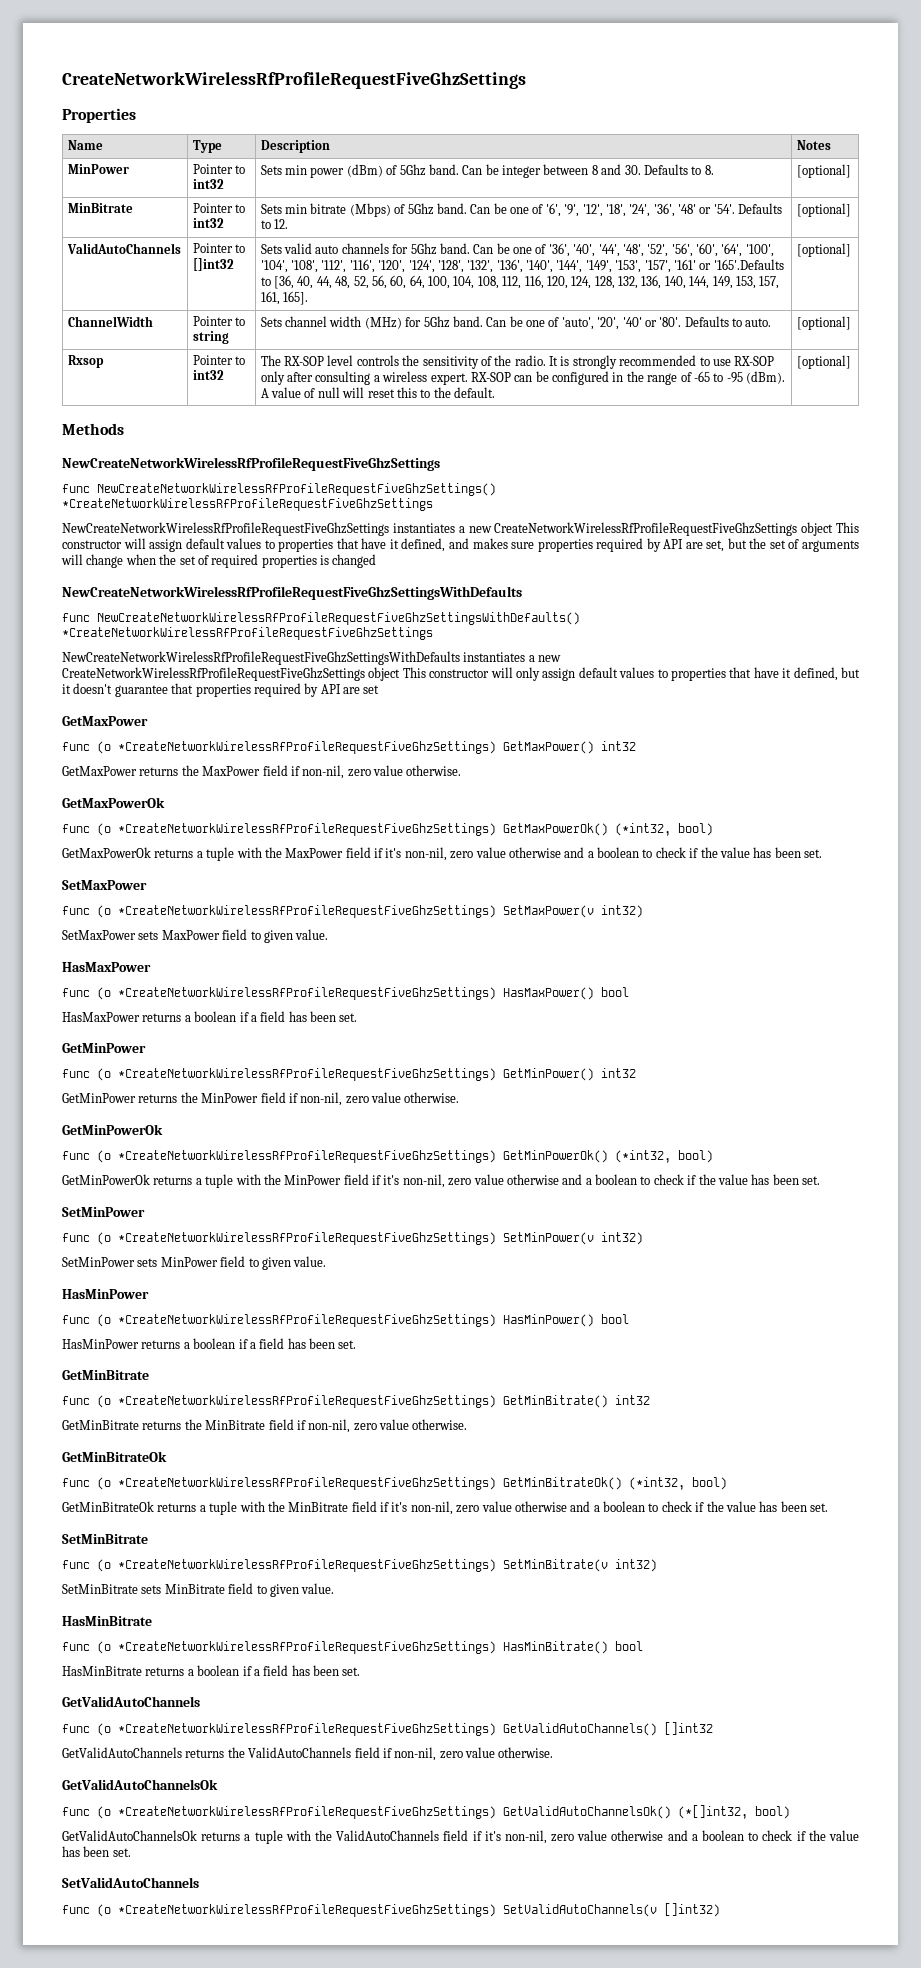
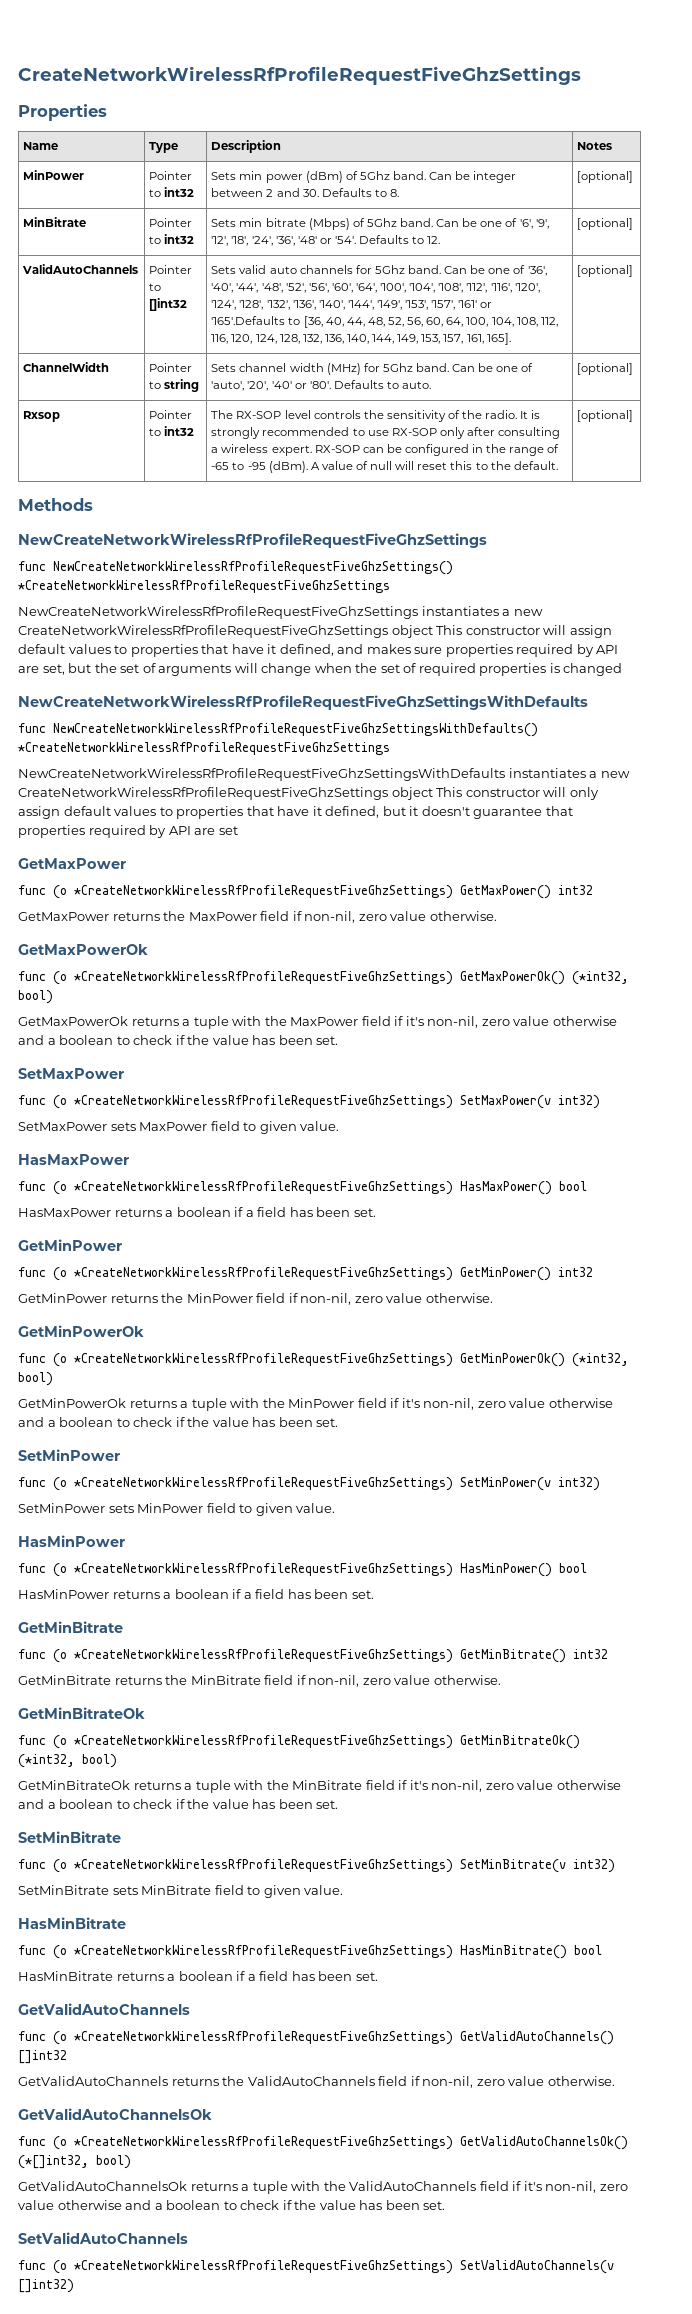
- MinPower | Pointer to int32 | Sets min power (dBm) of 5Ghz band. Can be integer between 8 and 30. Defaults to 8. | [optional]
+ MinPower | Pointer to int32 | Sets min power (dBm) of 5Ghz band. Can be integer between 2 and 30. Defaults to 8. | [optional]

